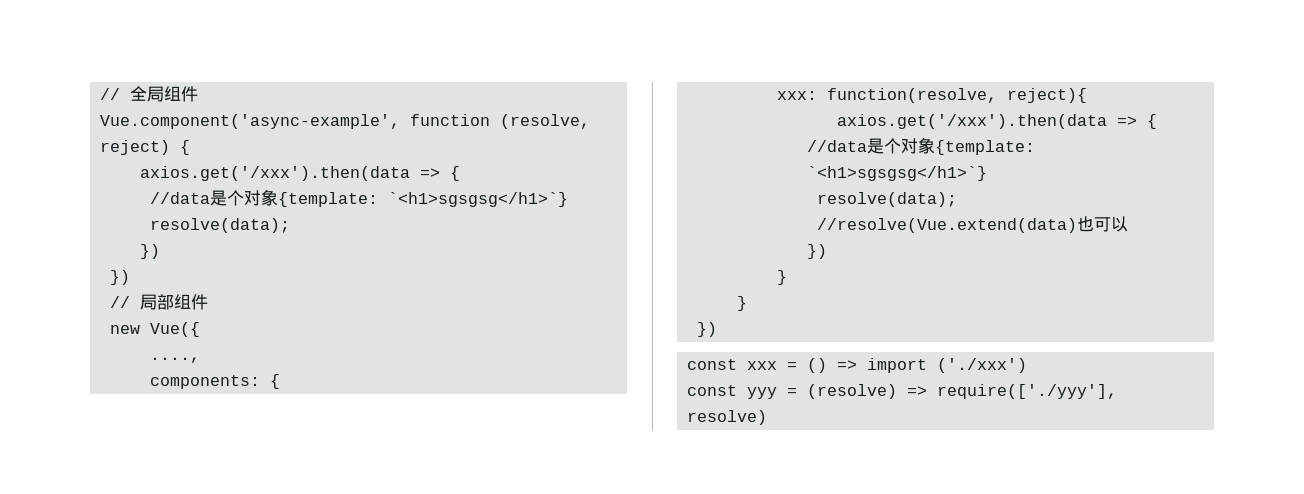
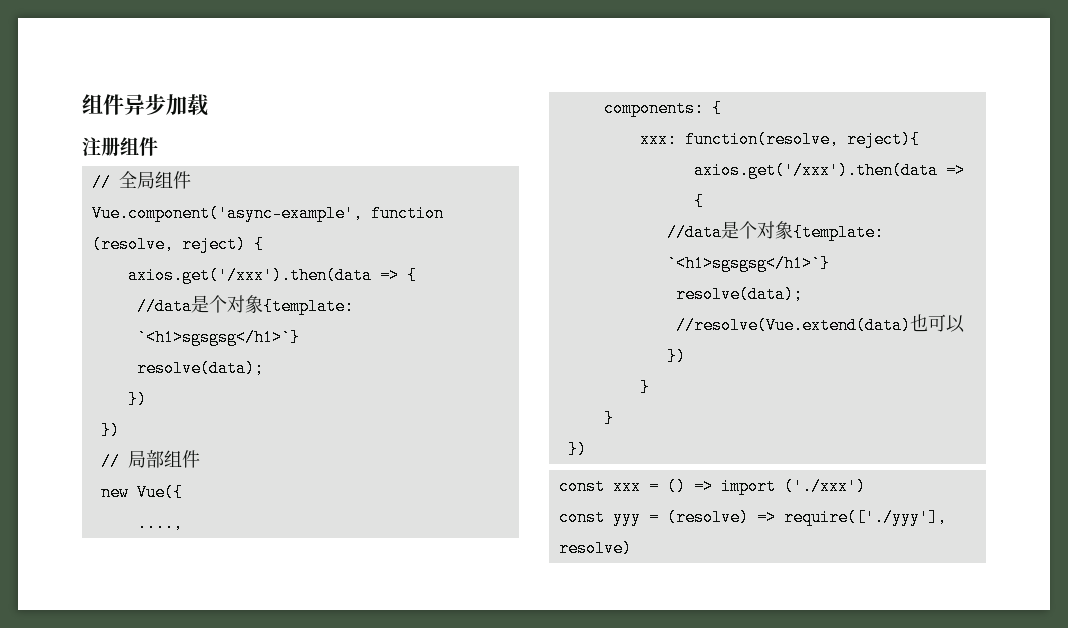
+ 组件异步加载
+ 注册组件

